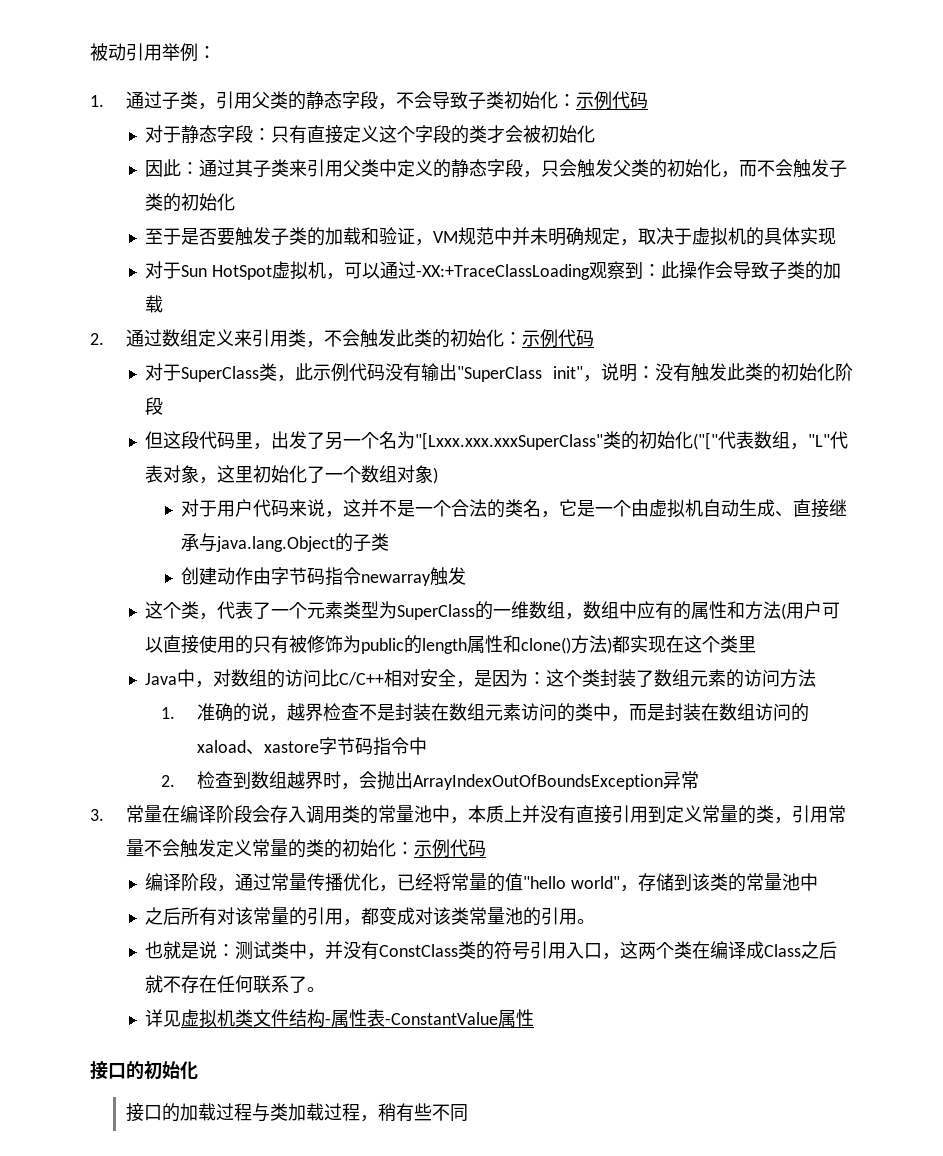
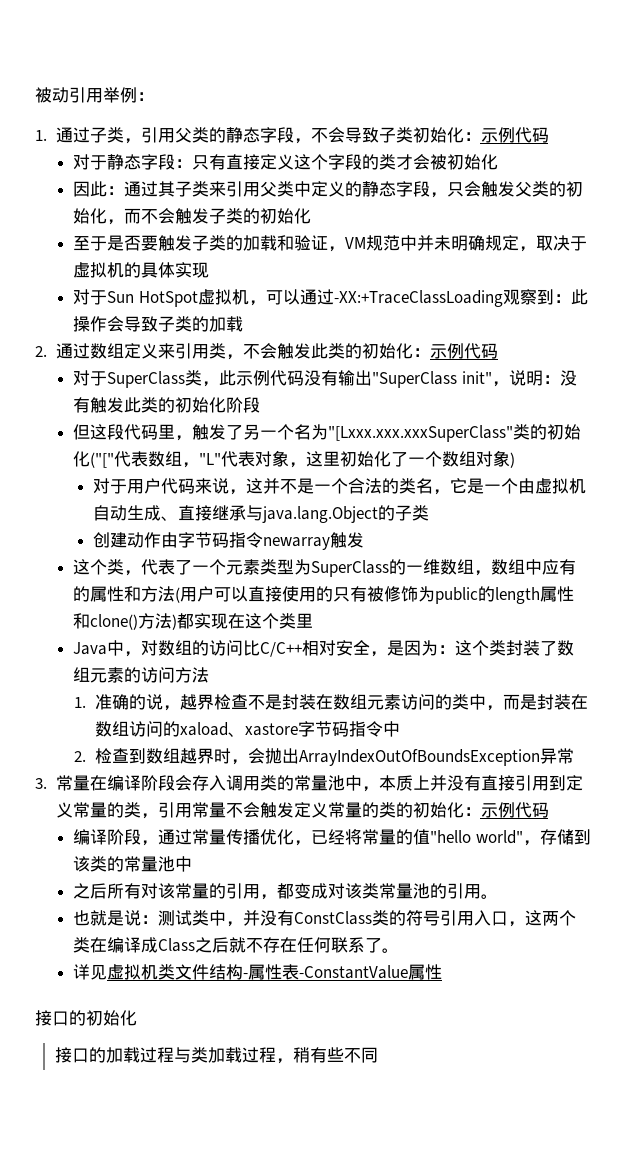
- 但这段代码里，出发了另一个名为"[Lxxx.xxx.xxxSuperClass"类的初始化("["代表数组，"L"代表对象，这里初始化了一个数组对象)
+ 但这段代码里，触发了另一个名为"[Lxxx.xxx.xxxSuperClass"类的初始化("["代表数组，"L"代表对象，这里初始化了一个数组对象)

